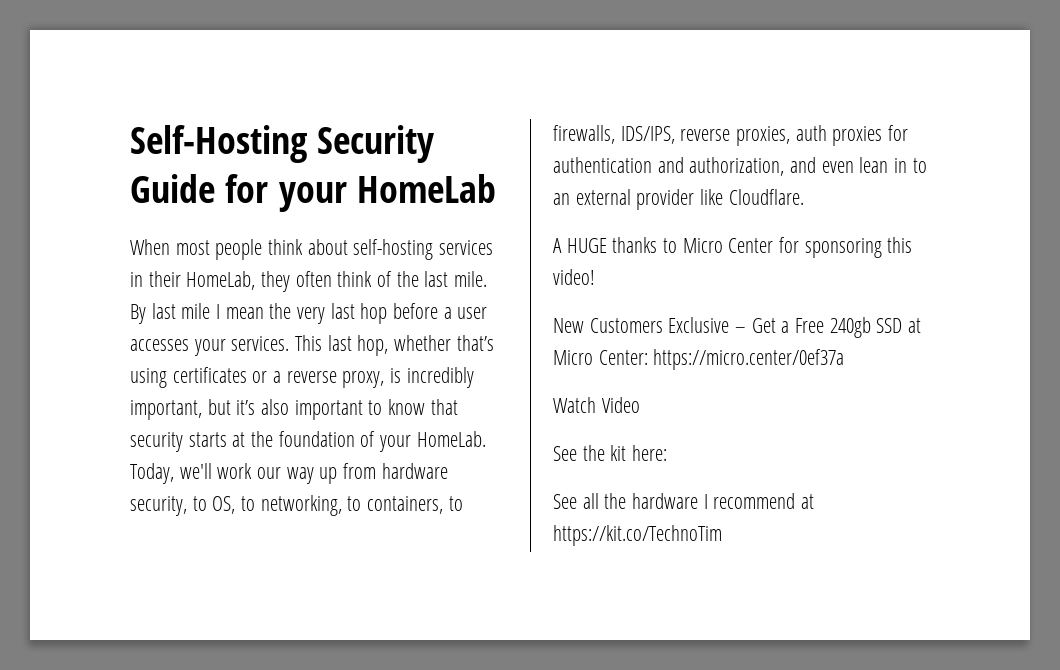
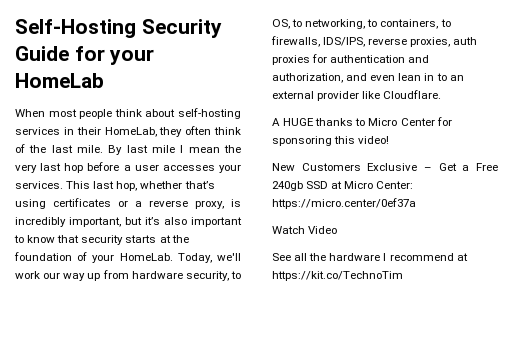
- See the kit here:

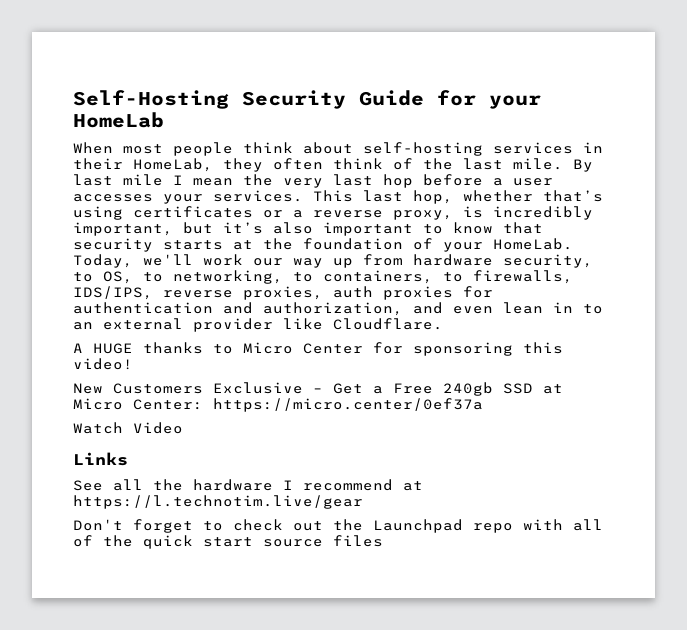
+ Links
- See all the hardware I recommend at https://kit.co/TechnoTim
+ See all the hardware I recommend at https://l.technotim.live/gear
+ Don't forget to check out the Launchpad repo with all of the quick start source files

